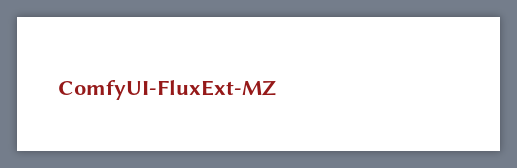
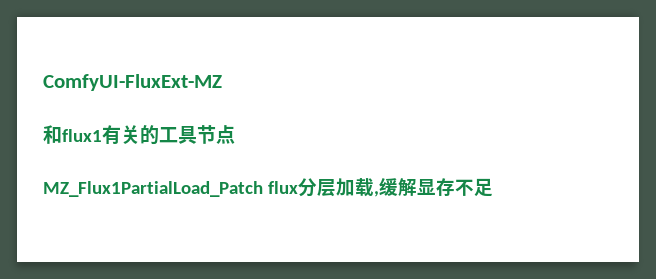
+ 和flux1有关的工具节点
+ MZ_Flux1PartialLoad_Patch flux分层加载,缓解显存不足

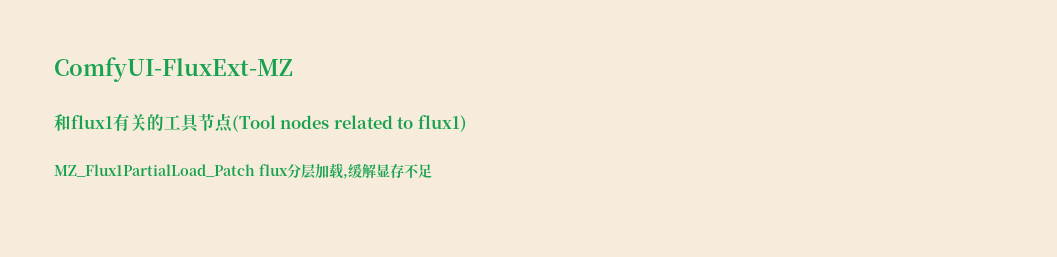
- 和flux1有关的工具节点
+ 和flux1有关的工具节点(Tool nodes related to flux1)

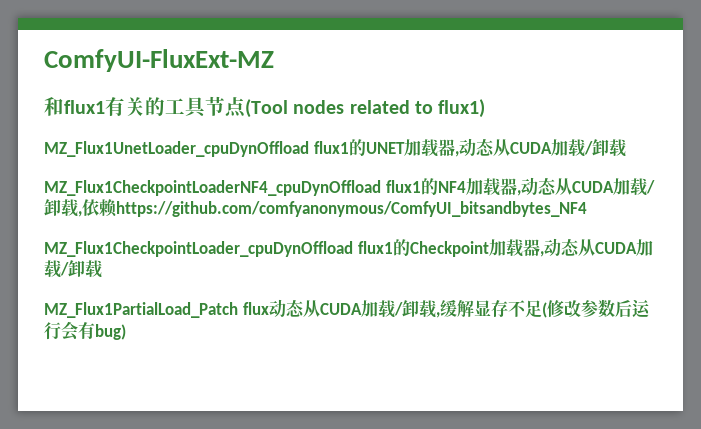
- MZ_Flux1PartialLoad_Patch flux分层加载,缓解显存不足
+ MZ_Flux1UnetLoader_cpuDynOffload flux1的UNET加载器,动态从CUDA加载/卸载
+ MZ_Flux1CheckpointLoaderNF4_cpuDynOffload flux1的NF4加载器,动态从CUDA加载/卸载,依赖https://github.com/comfyanonymous/ComfyUI_bitsandbytes_NF4
+ MZ_Flux1CheckpointLoader_cpuDynOffload flux1的Checkpoint加载器,动态从CUDA加载/卸载
+ MZ_Flux1PartialLoad_Patch flux动态从CUDA加载/卸载,缓解显存不足(修改参数后运行会有bug)

